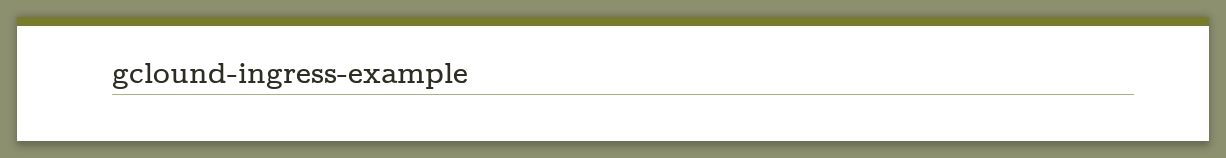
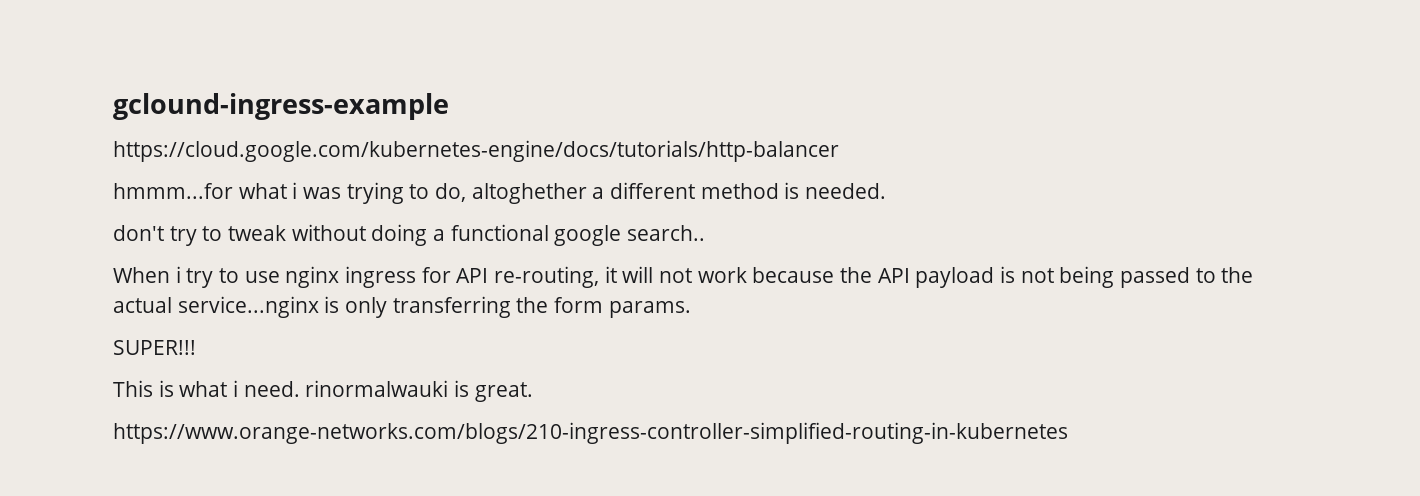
+ https://cloud.google.com/kubernetes-engine/docs/tutorials/http-balancer
+ hmmm...for what i was trying to do, altoghether a different method is needed.
+ don't try to tweak without doing a functional google search..
+ When i try to use nginx ingress for API re-routing, it will not work because the API payload is not being passed to the actual service...nginx is only transferring the form params.
+ SUPER!!!
+ This is what i need. rinormalwauki is great.
+ https://www.orange-networks.com/blogs/210-ingress-controller-simplified-routing-in-kubernetes

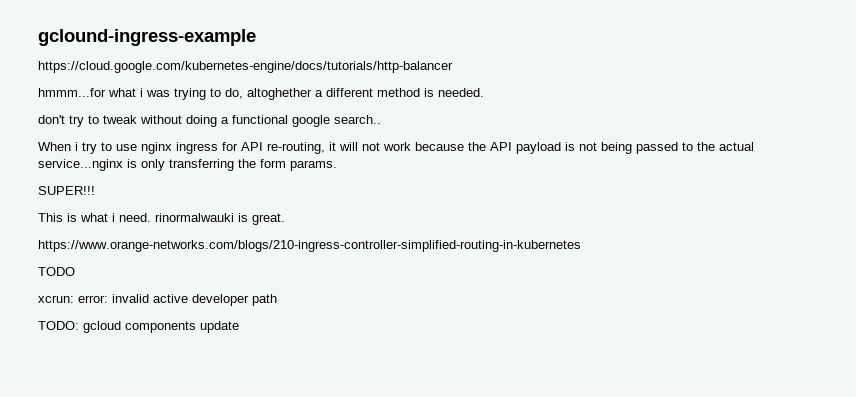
+ TODO
+ xcrun: error: invalid active developer path
+ TODO: gcloud components update

